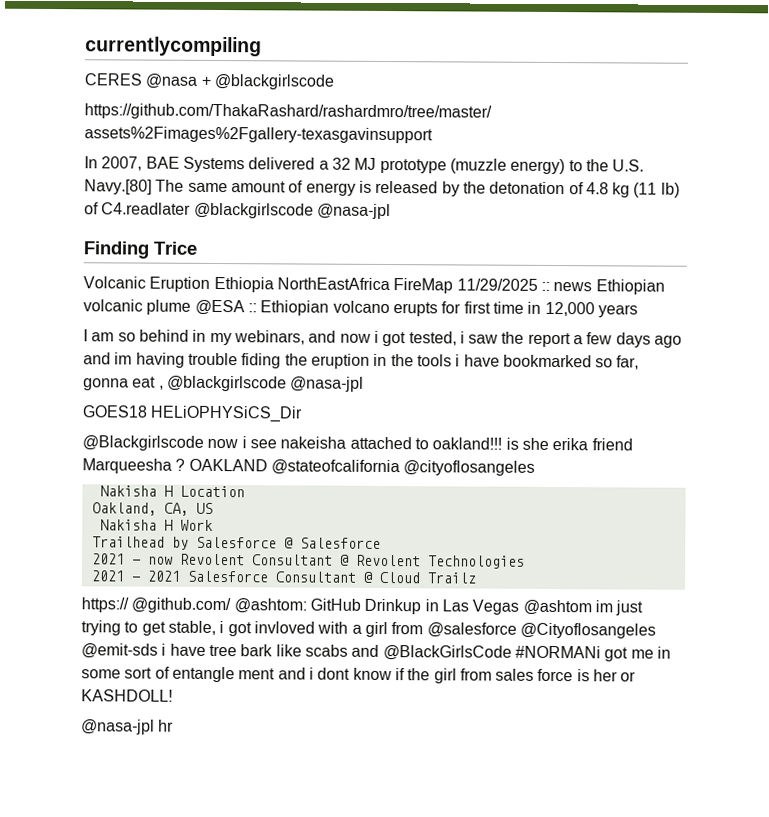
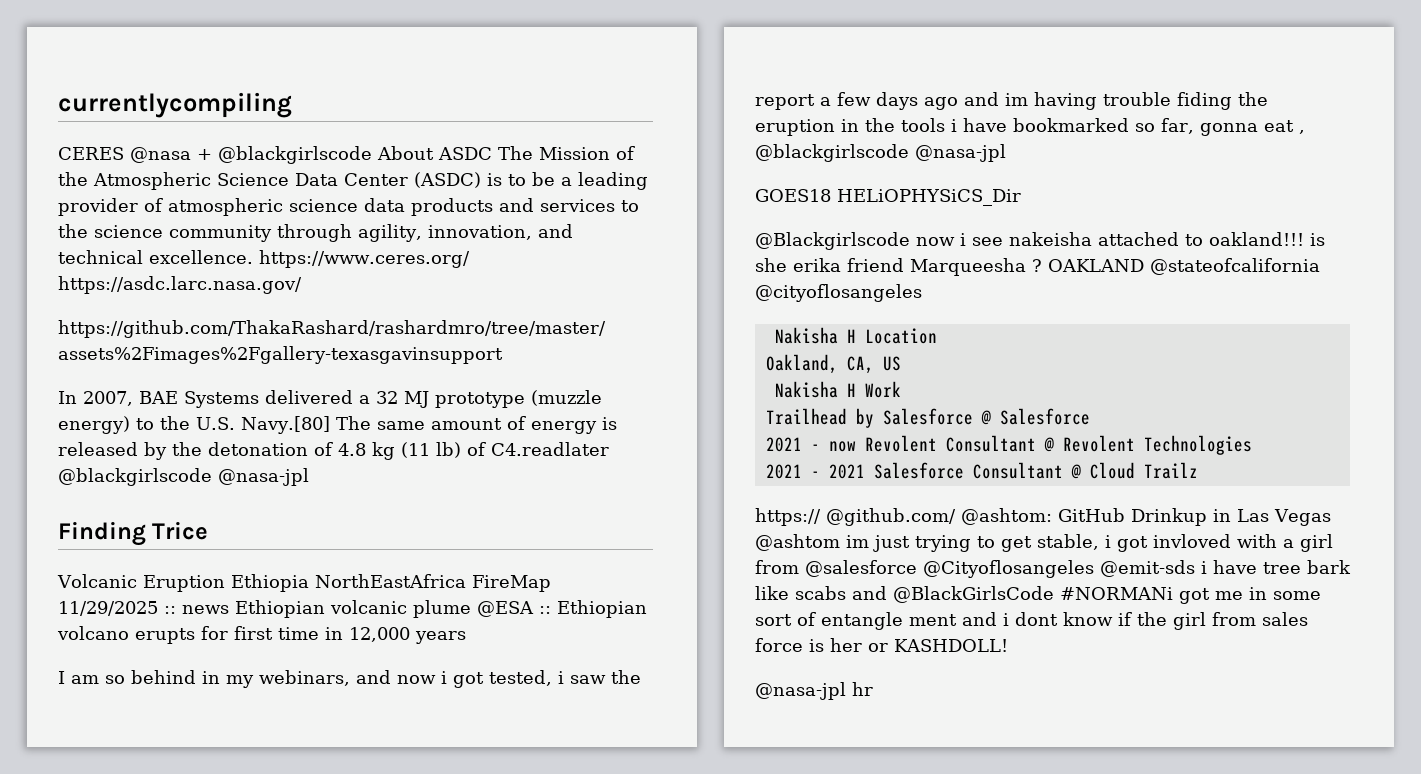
- CERES @nasa + @blackgirlscode
+ CERES @nasa + @blackgirlscode About ASDC The Mission of the Atmospheric Science Data Center (ASDC) is to be a leading provider of atmospheric science data products and services to the science community through agility, innovation, and technical excellence. https://www.ceres.org/ https://asdc.larc.nasa.gov/

